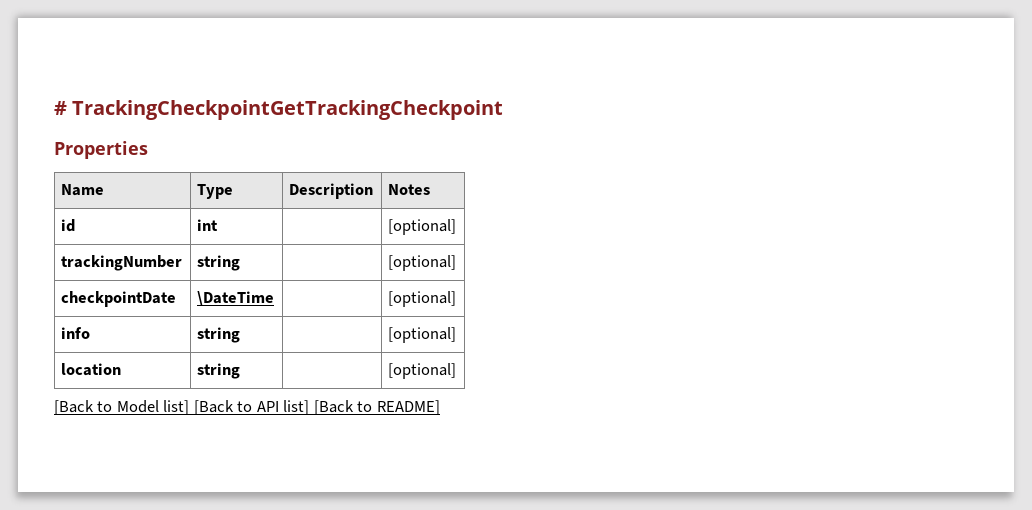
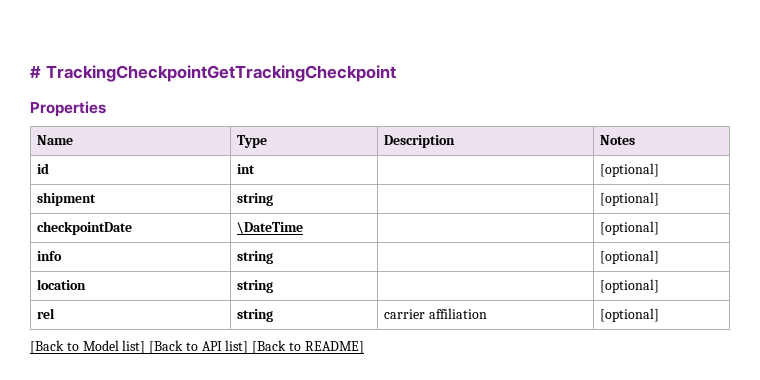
- trackingNumber | string | | [optional]
+ shipment | string | | [optional]
+ rel | string | carrier affiliation | [optional]

